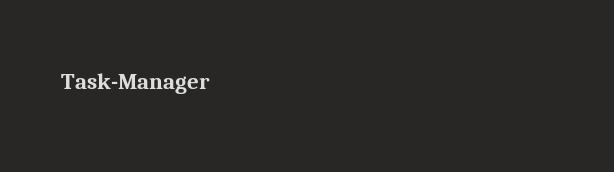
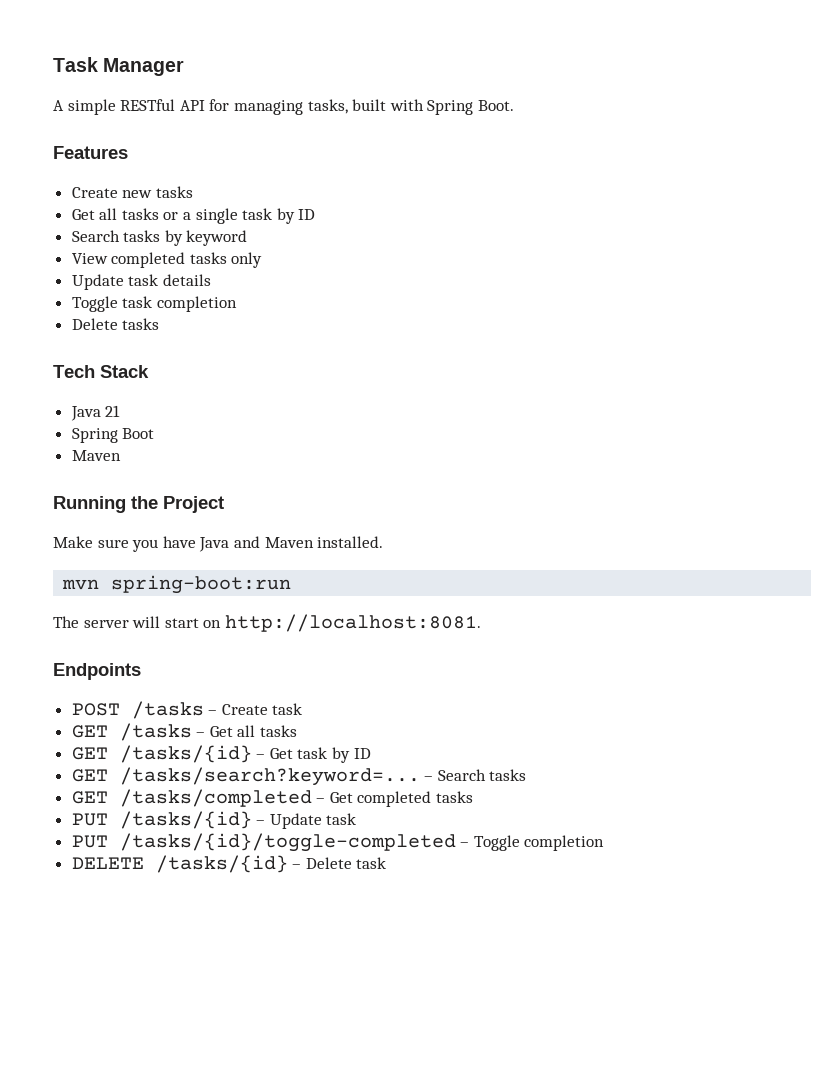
- Task-Manager
+ Task Manager
+ A simple RESTful API for managing tasks, built with Spring Boot.
+ Features
+ Create new tasks
+ Get all tasks or a single task by ID
+ Search tasks by keyword
+ View completed tasks only
+ Update task details
+ Toggle task completion
+ Delete tasks
+ Tech Stack
+ Java 21
+ Spring Boot
+ Maven
+ Running the Project
+ Make sure you have Java and Maven installed.
+ mvn spring-boot:run
+ The server will start on http://localhost:8081.
+ Endpoints
+ POST /tasks – Create task
+ GET /tasks – Get all tasks
+ GET /tasks/{id} – Get task by ID
+ GET /tasks/search?keyword=... – Search tasks
+ GET /tasks/completed – Get completed tasks
+ PUT /tasks/{id} – Update task
+ PUT /tasks/{id}/toggle-completed – Toggle completion
+ DELETE /tasks/{id} – Delete task

